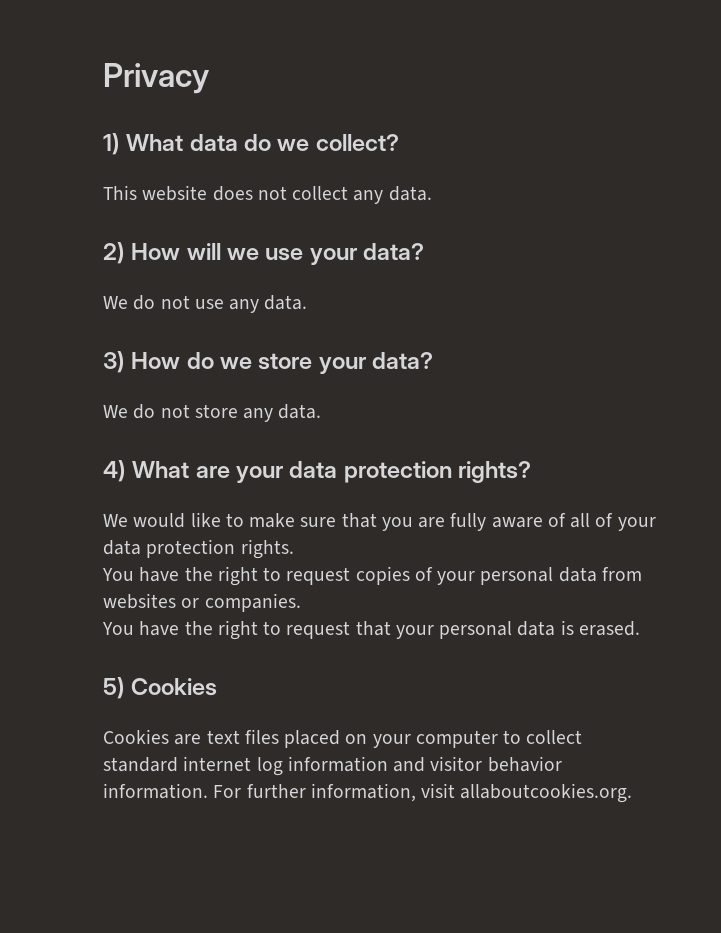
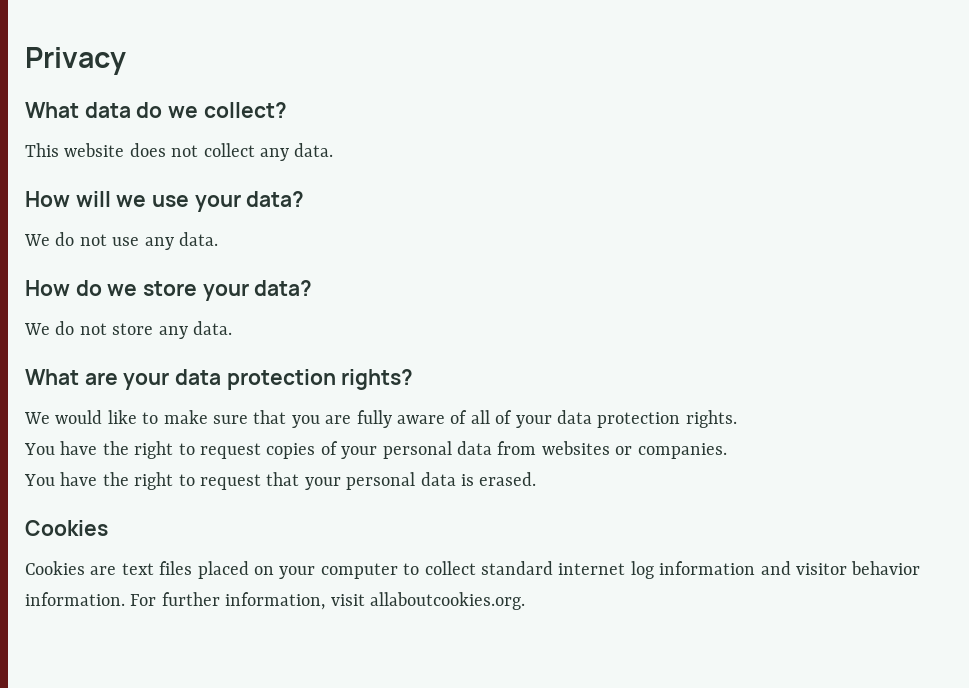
- 1) What data do we collect?
+ What data do we collect?
- 2) How will we use your data?
+ How will we use your data?
- 3) How do we store your data?
+ How do we store your data?
- 4) What are your data protection rights?
+ What are your data protection rights?
  You have the right to request that your personal data is erased.
- 5) Cookies
+ Cookies

